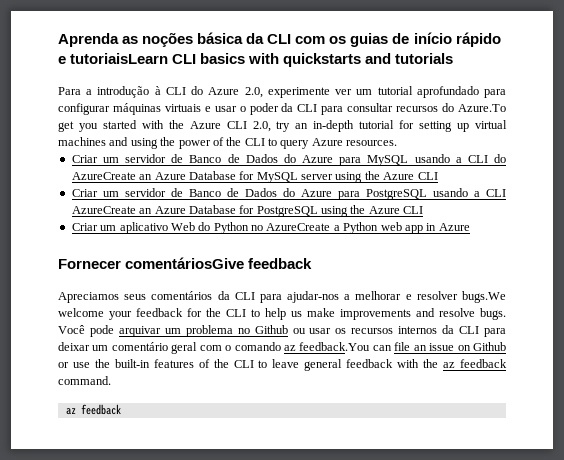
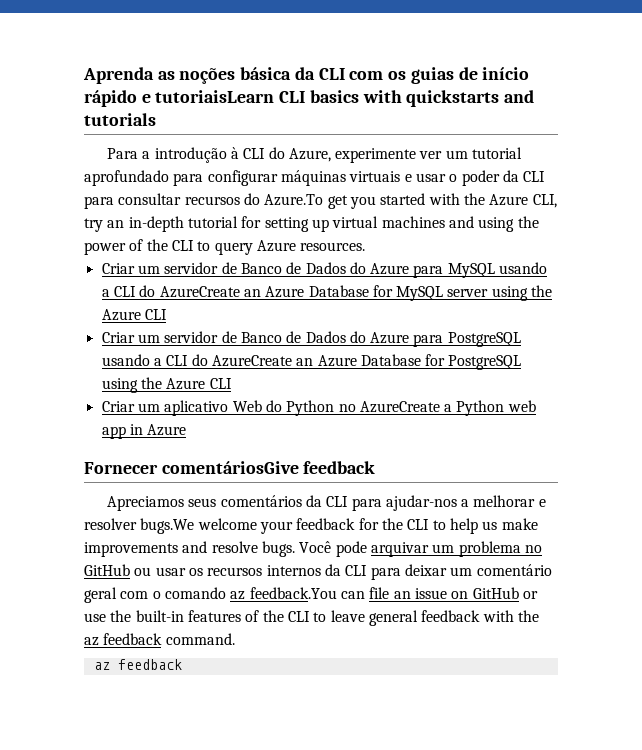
- Para a introdução à CLI do Azure 2.0, experimente ver um tutorial aprofundado para configurar máquinas virtuais e usar o poder da CLI para consultar recursos do Azure.To get you started with the Azure CLI 2.0, try an in-depth tutorial for setting up virtual machines and using the power of the CLI to query Azure resources.
+ Para a introdução à CLI do Azure, experimente ver um tutorial aprofundado para configurar máquinas virtuais e usar o poder da CLI para consultar recursos do Azure.To get you started with the Azure CLI, try an in-depth tutorial for setting up virtual machines and using the power of the CLI to query Azure resources.
- Criar um servidor de Banco de Dados do Azure para PostgreSQL usando a CLI AzureCreate an Azure Database for PostgreSQL using the Azure CLI
+ Criar um servidor de Banco de Dados do Azure para PostgreSQL usando a CLI do AzureCreate an Azure Database for PostgreSQL using the Azure CLI
- Você pode arquivar um problema no Github ou usar os recursos internos da CLI para deixar um comentário geral com o comando az feedback.You can file an issue on Github or use the built-in features of the CLI to leave general feedback with the az feedback command.
+ Você pode arquivar um problema no GitHub ou usar os recursos internos da CLI para deixar um comentário geral com o comando az feedback.You can file an issue on GitHub or use the built-in features of the CLI to leave general feedback with the az feedback command.

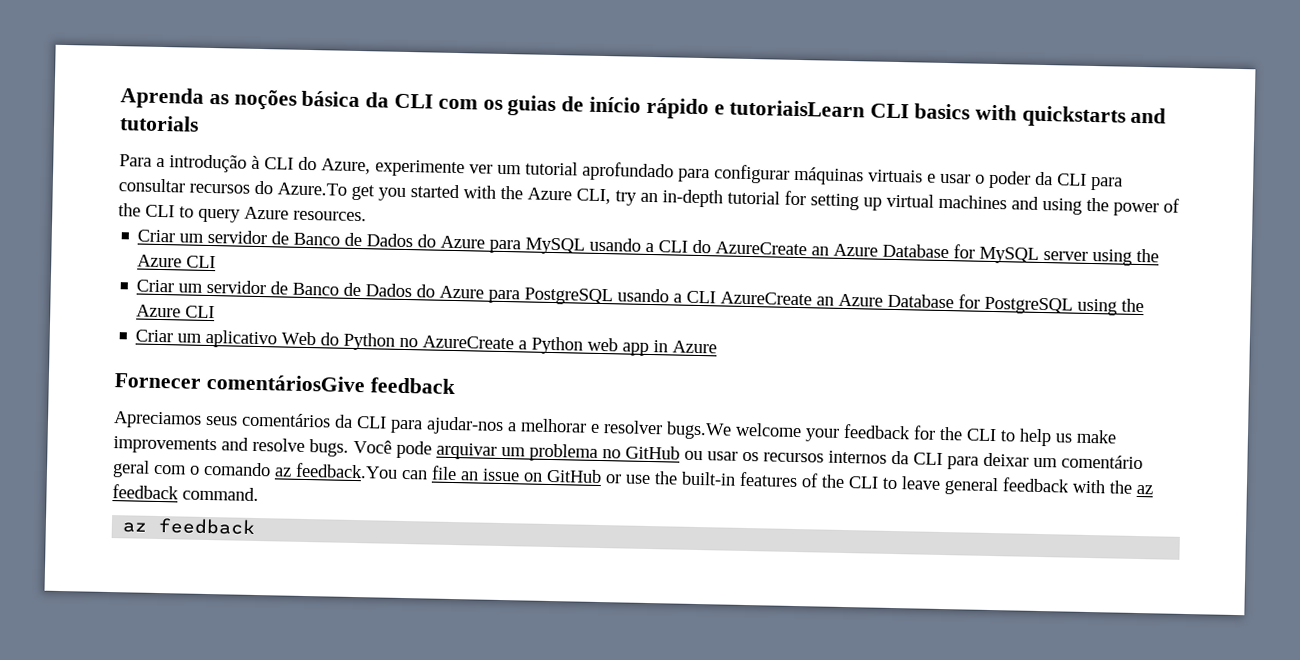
- Criar um servidor de Banco de Dados do Azure para PostgreSQL usando a CLI do AzureCreate an Azure Database for PostgreSQL using the Azure CLI
+ Criar um servidor de Banco de Dados do Azure para PostgreSQL usando a CLI AzureCreate an Azure Database for PostgreSQL using the Azure CLI

